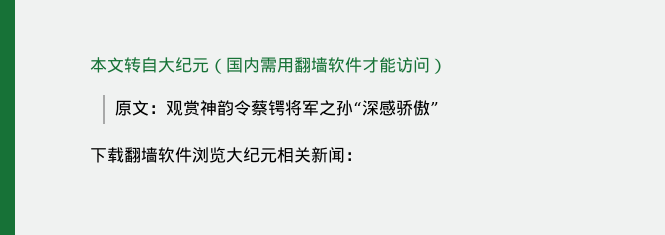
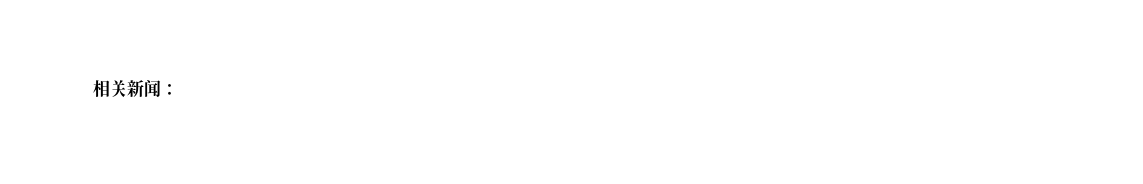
- 本文转自大纪元（国内需用翻墙软件才能访问）
- 原文：观赏神韵令蔡锷将军之孙“深感骄傲”
- 下载翻墙软件浏览大纪元相关新闻：
+ 相关新闻：

